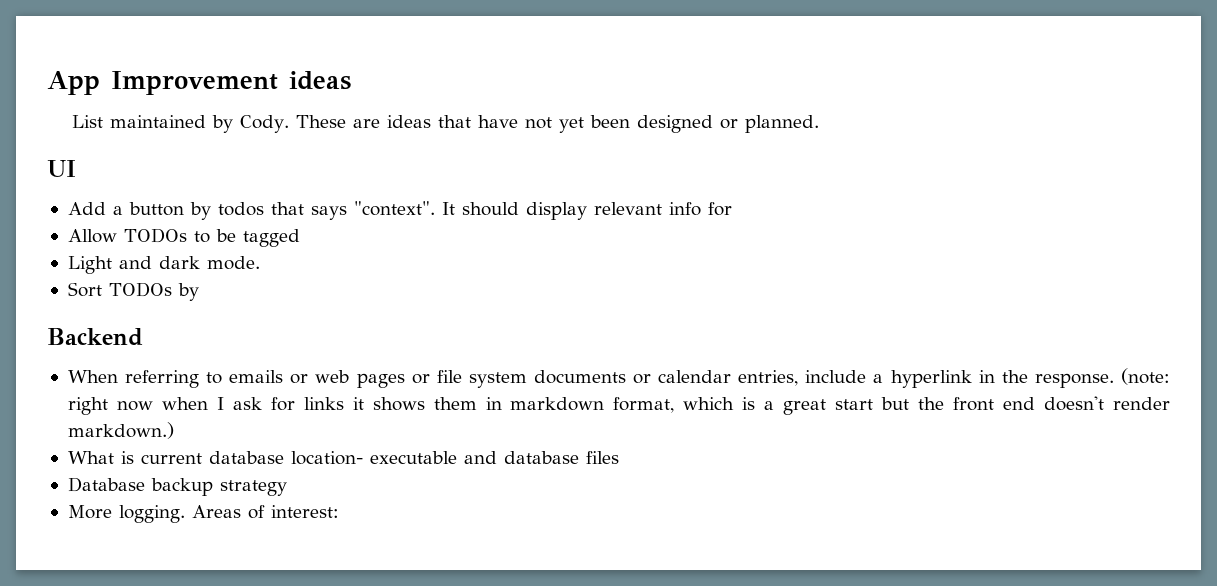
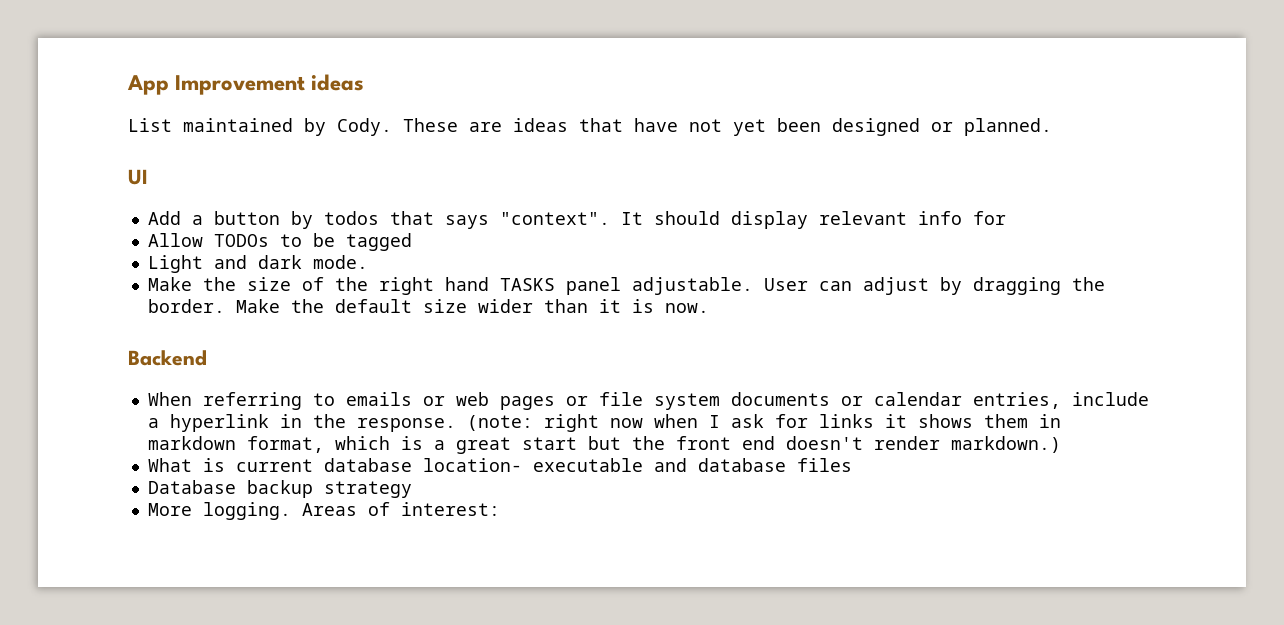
- Sort TODOs by
+ Make the size of the right hand TASKS panel adjustable. User can adjust by dragging the border. Make the default size wider than it is now.

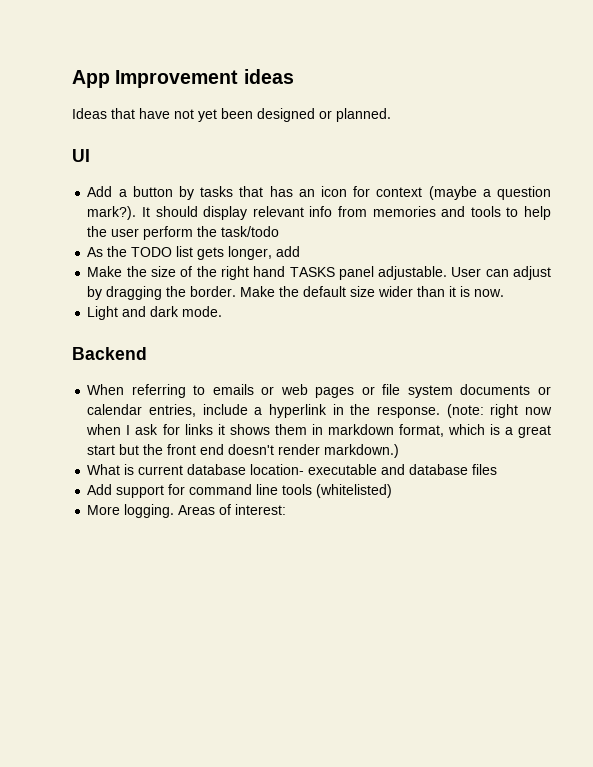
- List maintained by Cody. These are ideas that have not yet been designed or planned.
+ Ideas that have not yet been designed or planned.
- Add a button by todos that says "context".
+ Add a button by tasks that has an icon for context (maybe a question mark?).
- It should display relevant info for
- Allow TODOs to be tagged
- Light and dark mode.
+ It should display relevant info from memories and tools to help the user perform the task/todo
+ As the TODO list gets longer, add
+ Light and dark mode.
- Database backup strategy
+ Add support for command line tools (whitelisted)

